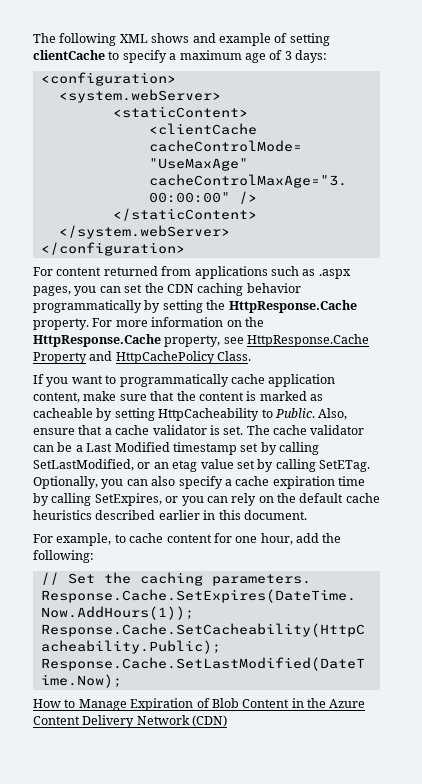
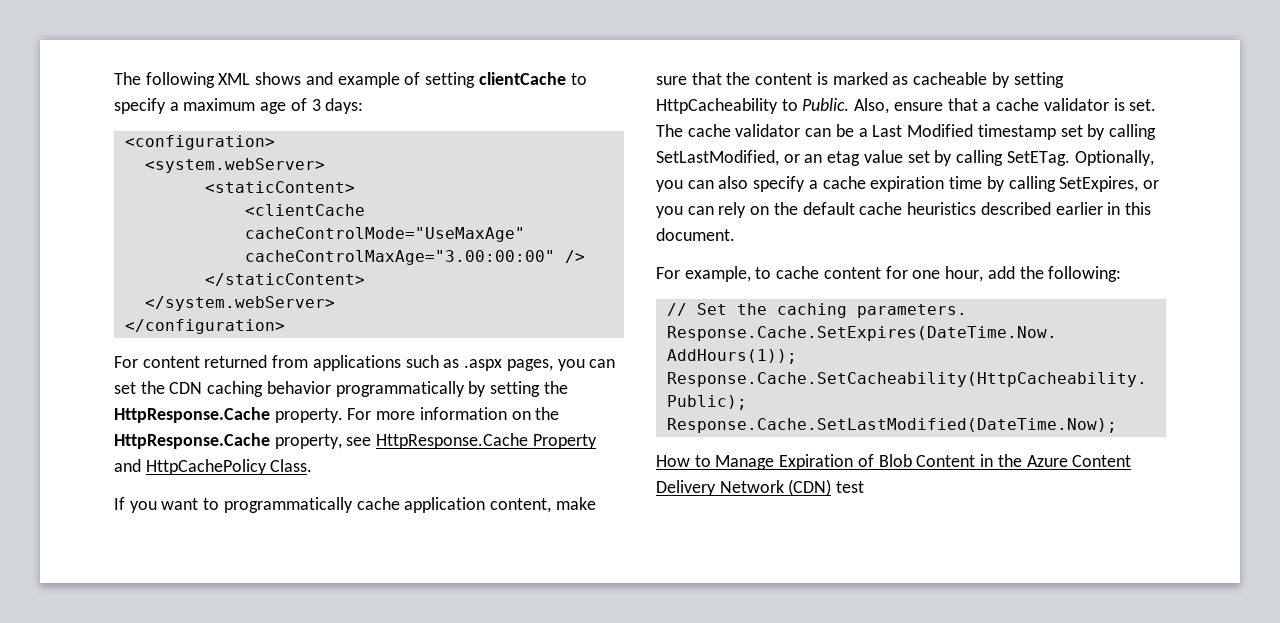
- How to Manage Expiration of Blob Content in the Azure Content Delivery Network (CDN)
+ How to Manage Expiration of Blob Content in the Azure Content Delivery Network (CDN) test

